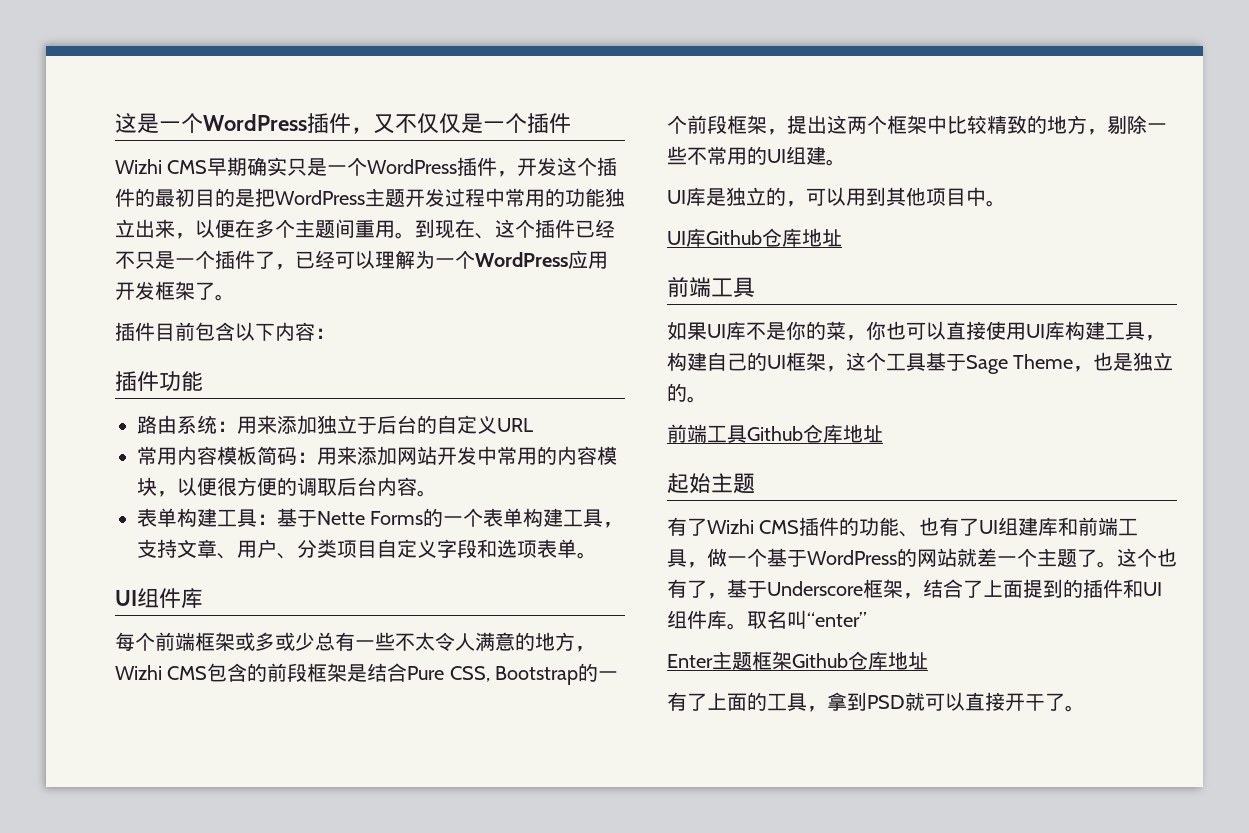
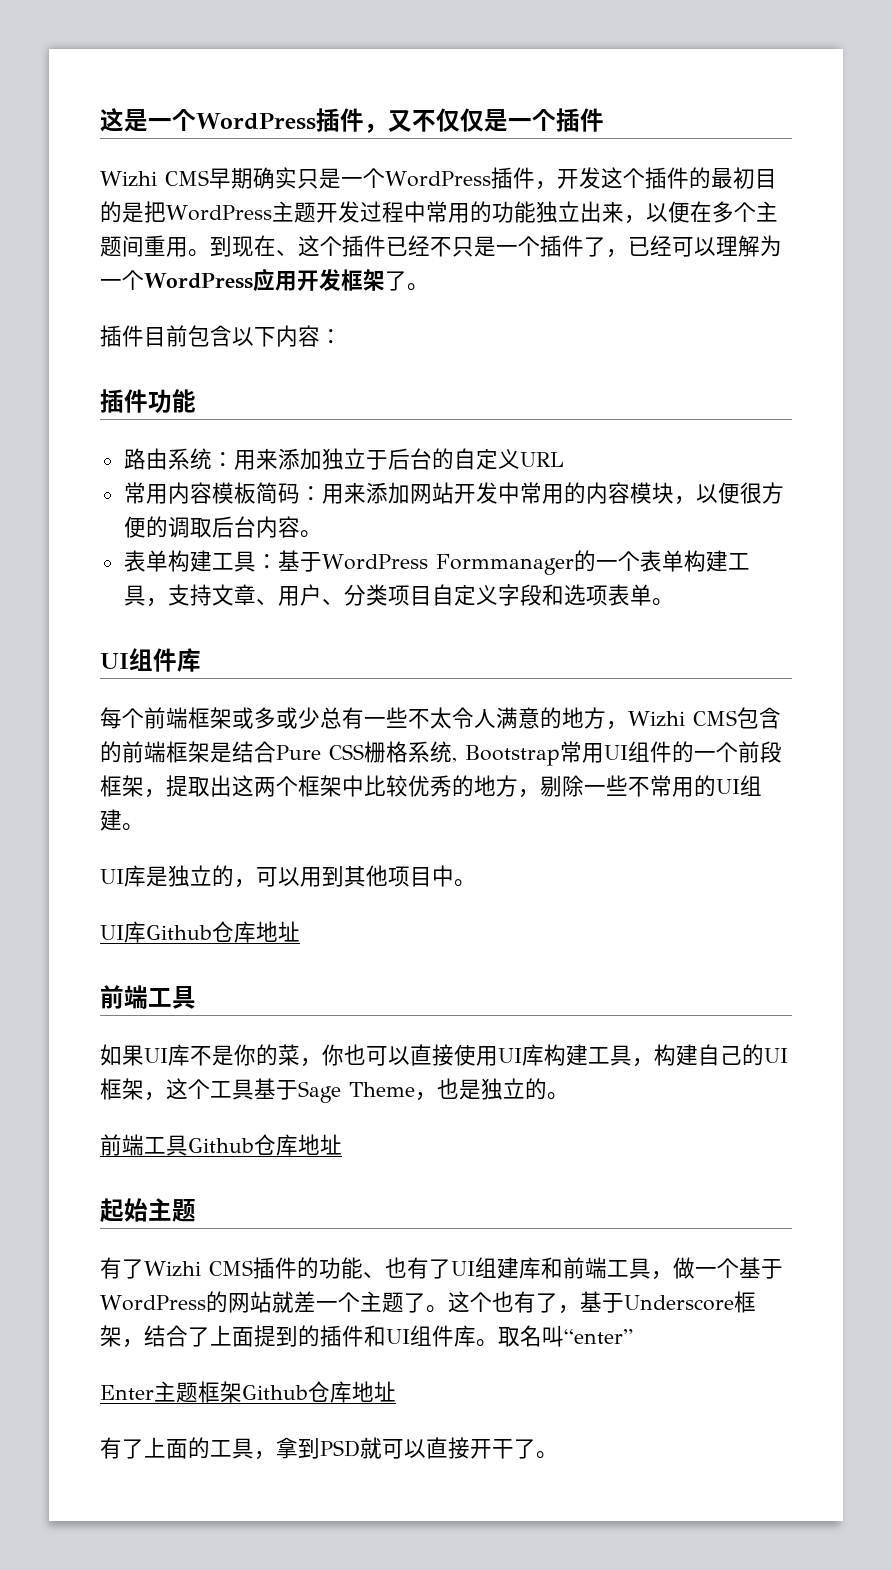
- 表单构建工具：基于Nette Forms的一个表单构建工具，支持文章、用户、分类项目自定义字段和选项表单。
+ 表单构建工具：基于WordPress Formmanager的一个表单构建工具，支持文章、用户、分类项目自定义字段和选项表单。
- 每个前端框架或多或少总有一些不太令人满意的地方，Wizhi CMS包含的前段框架是结合Pure CSS, Bootstrap的一个前段框架，提出这两个框架中比较精致的地方，剔除一些不常用的UI组建。
+ 每个前端框架或多或少总有一些不太令人满意的地方，Wizhi CMS包含的前端框架是结合Pure CSS栅格系统, Bootstrap常用UI组件的一个前段框架，提取出这两个框架中比较优秀的地方，剔除一些不常用的UI组建。

